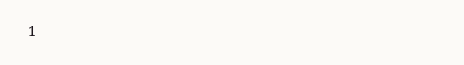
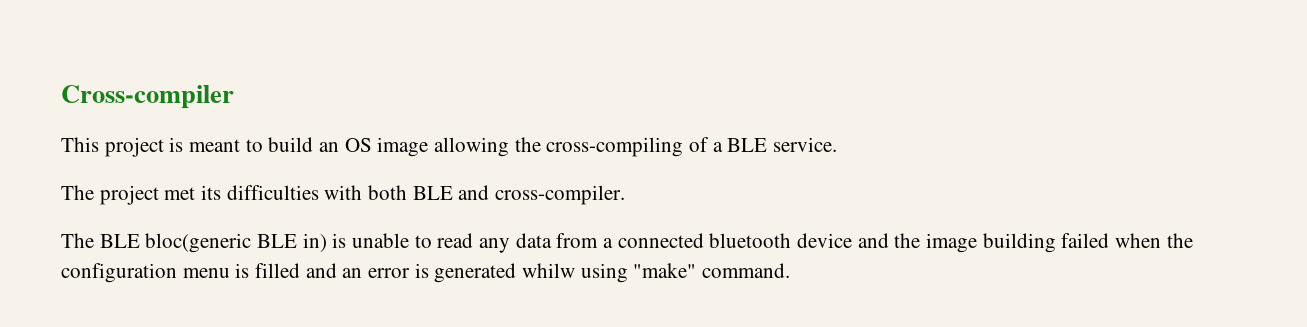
- 1
+ Cross-compiler
+ This project is meant to build an OS image allowing the cross-compiling of a BLE service.
+ The project met its difficulties with both BLE and cross-compiler.
+ The BLE bloc(generic BLE in) is unable to read any data from a connected bluetooth device and the image building failed when the configuration menu is filled and an error is generated whilw using "make" command.

